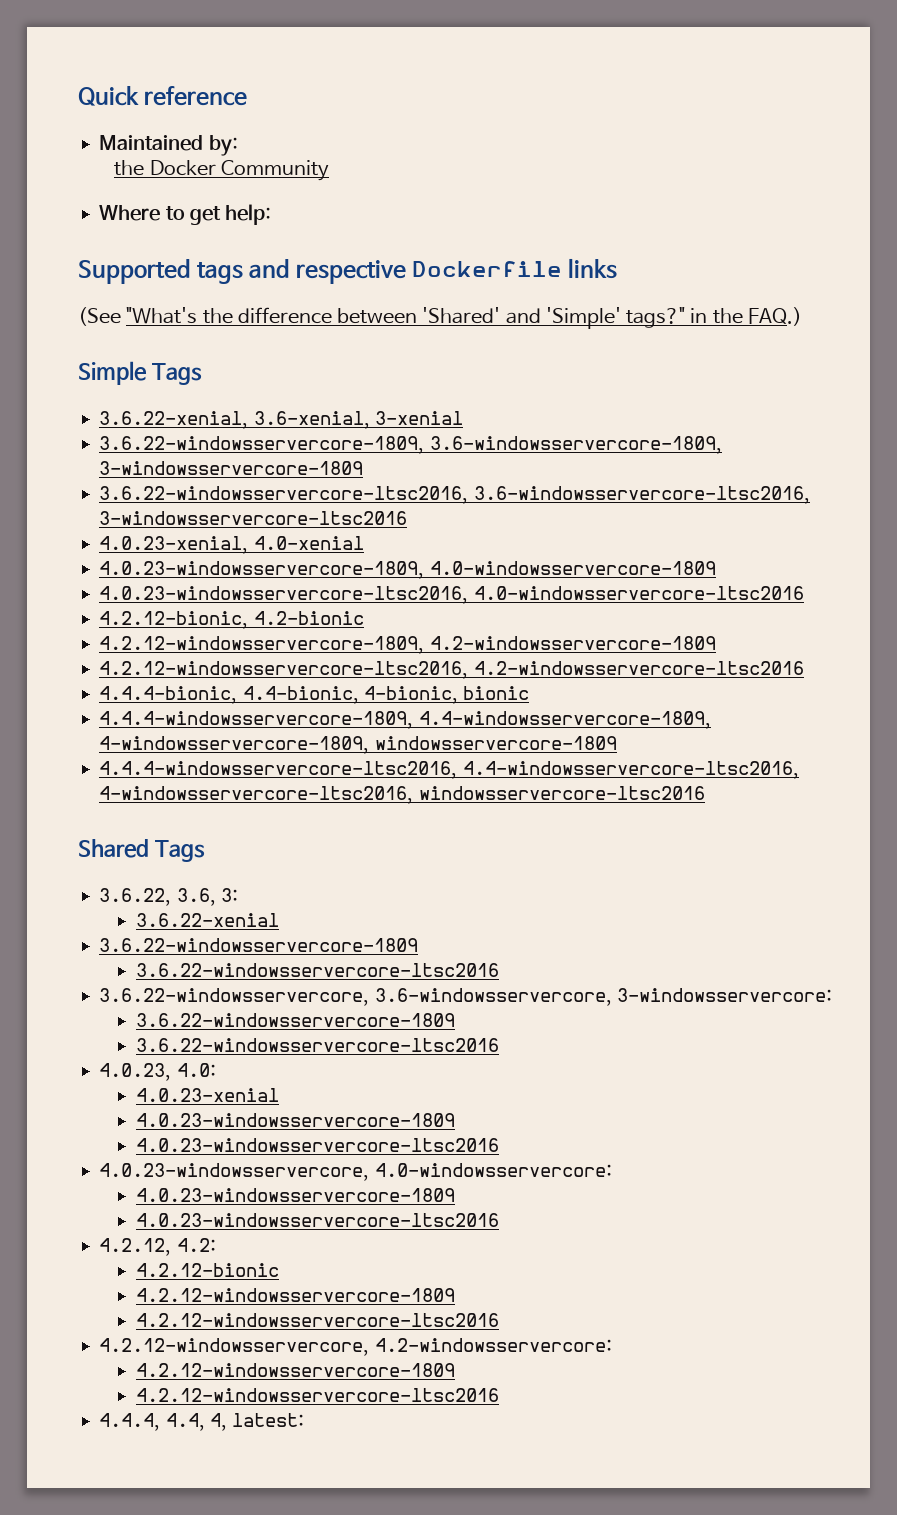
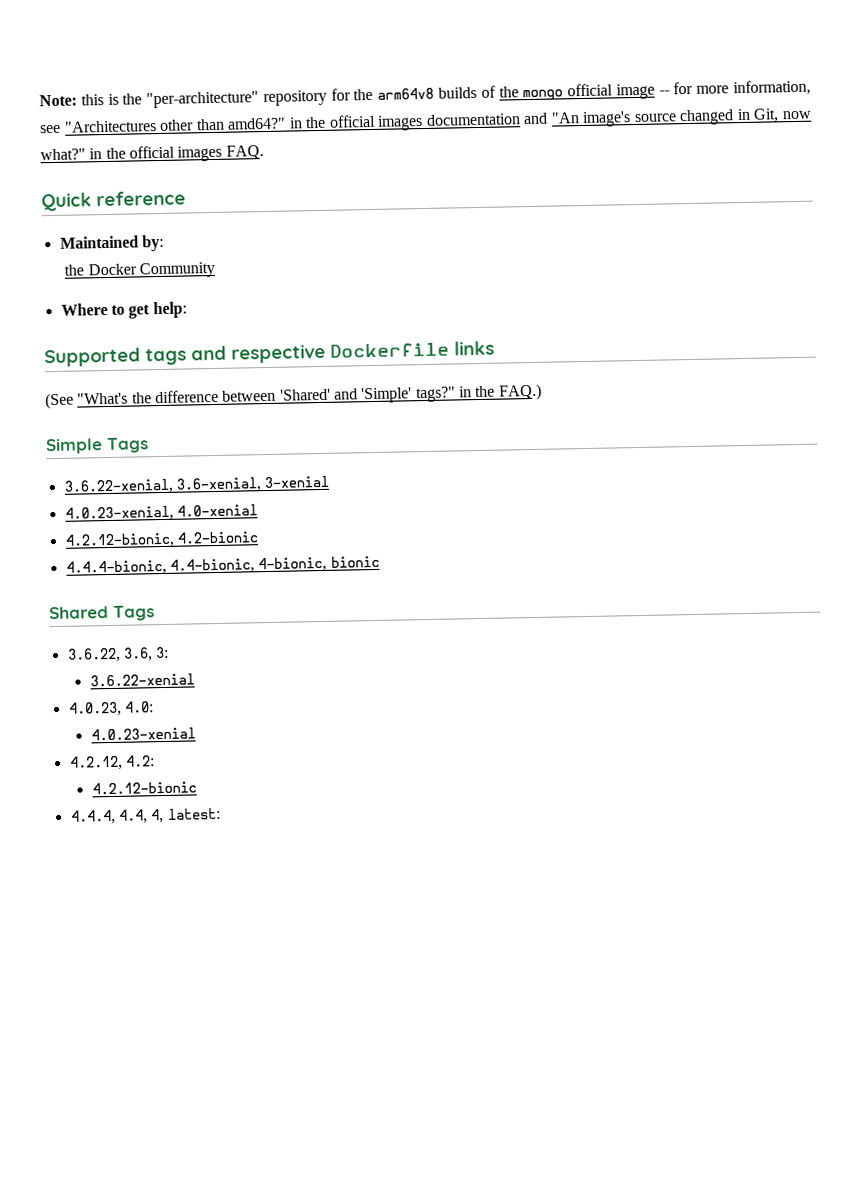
+ Note: this is the "per-architecture" repository for the arm64v8 builds of the mongo official image -- for more information, see "Architectures other than amd64?" in the official images documentation and "An image's source changed in Git, now what?" in the official images FAQ.
- 3.6.22-windowsservercore-1809, 3.6-windowsservercore-1809, 3-windowsservercore-1809
- 3.6.22-windowsservercore-ltsc2016, 3.6-windowsservercore-ltsc2016, 3-windowsservercore-ltsc2016
  4.0.23-xenial, 4.0-xenial
- 4.0.23-windowsservercore-1809, 4.0-windowsservercore-1809
- 4.0.23-windowsservercore-ltsc2016, 4.0-windowsservercore-ltsc2016
  4.2.12-bionic, 4.2-bionic
- 4.2.12-windowsservercore-1809, 4.2-windowsservercore-1809
- 4.2.12-windowsservercore-ltsc2016, 4.2-windowsservercore-ltsc2016
  4.4.4-bionic, 4.4-bionic, 4-bionic, bionic
- 4.4.4-windowsservercore-1809, 4.4-windowsservercore-1809, 4-windowsservercore-1809, windowsservercore-1809
- 4.4.4-windowsservercore-ltsc2016, 4.4-windowsservercore-ltsc2016, 4-windowsservercore-ltsc2016, windowsservercore-ltsc2016
  3.6.22-xenial
- 3.6.22-windowsservercore-1809
- 3.6.22-windowsservercore-ltsc2016
- 3.6.22-windowsservercore, 3.6-windowsservercore, 3-windowsservercore:
- 3.6.22-windowsservercore-1809
- 3.6.22-windowsservercore-ltsc2016
  4.0.23, 4.0:
  4.0.23-xenial
- 4.0.23-windowsservercore-1809
- 4.0.23-windowsservercore-ltsc2016
- 4.0.23-windowsservercore, 4.0-windowsservercore:
- 4.0.23-windowsservercore-1809
- 4.0.23-windowsservercore-ltsc2016
  4.2.12, 4.2:
  4.2.12-bionic
- 4.2.12-windowsservercore-1809
- 4.2.12-windowsservercore-ltsc2016
- 4.2.12-windowsservercore, 4.2-windowsservercore:
- 4.2.12-windowsservercore-1809
- 4.2.12-windowsservercore-ltsc2016

